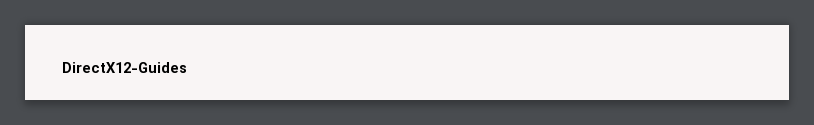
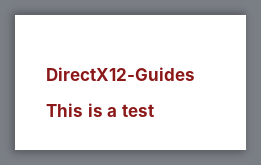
+ This is a test

